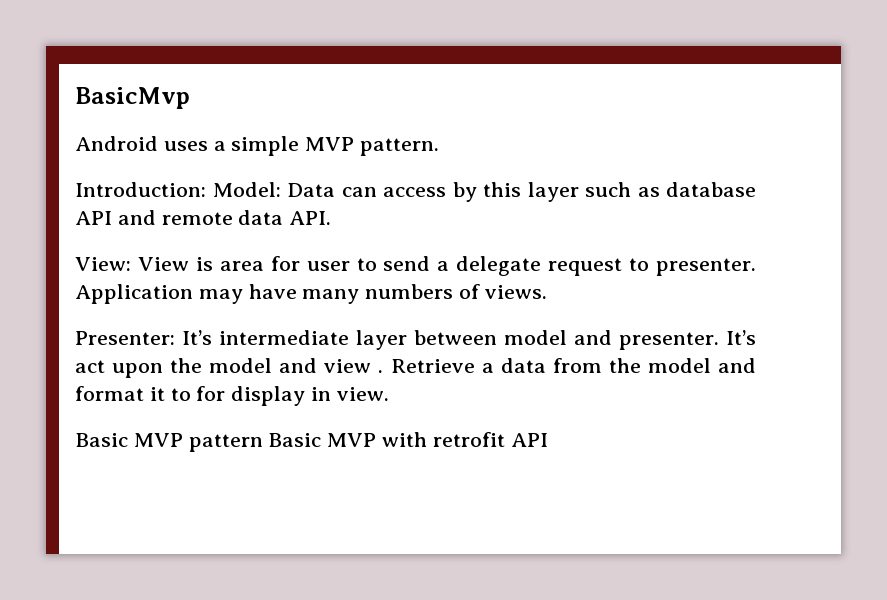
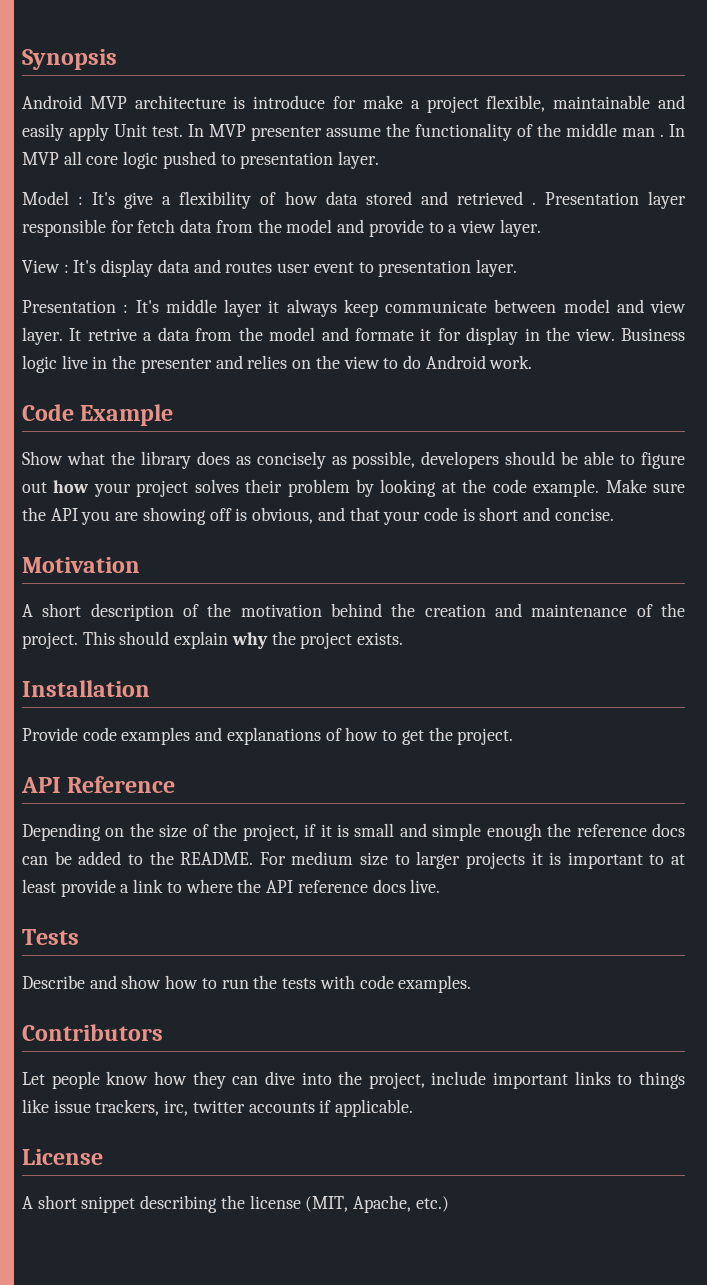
- BasicMvp
- Android uses a simple MVP pattern.
- Introduction: Model: Data can access by this layer such as database API and remote data API.
- View: View is area for user to send a delegate request to presenter. Application may have many numbers of views.
- Presenter: It’s intermediate layer between model and presenter. It’s act upon the model and view . Retrieve a data from the model and format it to for display in view.
- Basic MVP pattern Basic MVP with retrofit API
+ Synopsis
+ Android MVP architecture is introduce for make a project flexible, maintainable and easily apply Unit test. In MVP presenter assume the functionality of the middle man . In MVP all core logic pushed to presentation layer.
+ Model : It's give a flexibility of how data stored and retrieved . Presentation layer responsible for fetch data from the model and provide to a view layer.
+ View : It's display data and routes user event to presentation layer.
+ Presentation : It's middle layer it always keep communicate between model and view layer. It retrive a data from the model and formate it for display in the view. Business logic live in the presenter and relies on the view to do Android work.
+ Code Example
+ Show what the library does as concisely as possible, developers should be able to figure out how your project solves their problem by looking at the code example. Make sure the API you are showing off is obvious, and that your code is short and concise.
+ Motivation
+ A short description of the motivation behind the creation and maintenance of the project. This should explain why the project exists.
+ Installation
+ Provide code examples and explanations of how to get the project.
+ API Reference
+ Depending on the size of the project, if it is small and simple enough the reference docs can be added to the README. For medium size to larger projects it is important to at least provide a link to where the API reference docs live.
+ Tests
+ Describe and show how to run the tests with code examples.
+ Contributors
+ Let people know how they can dive into the project, include important links to things like issue trackers, irc, twitter accounts if applicable.
+ License
+ A short snippet describing the license (MIT, Apache, etc.)

